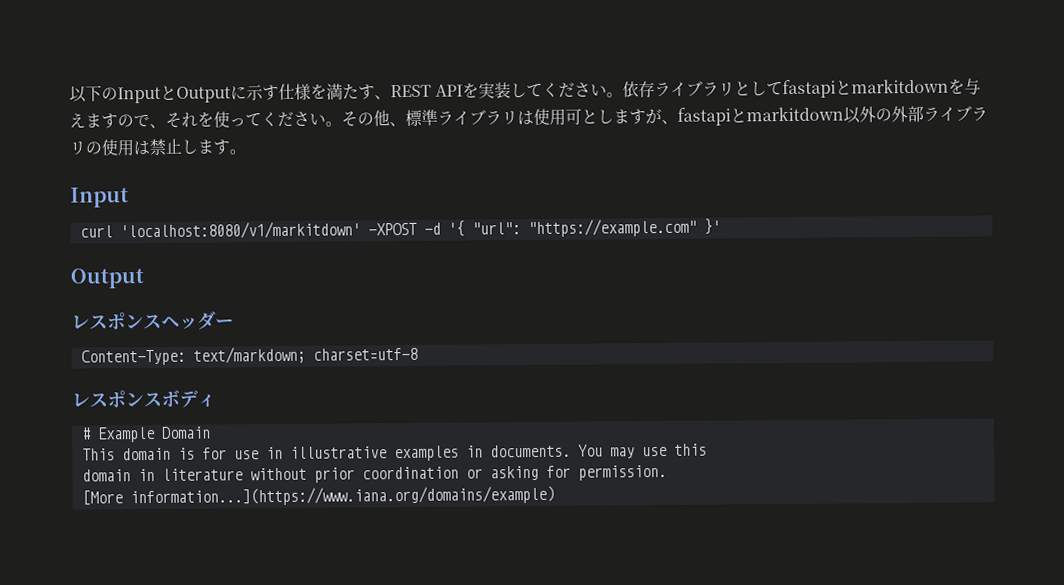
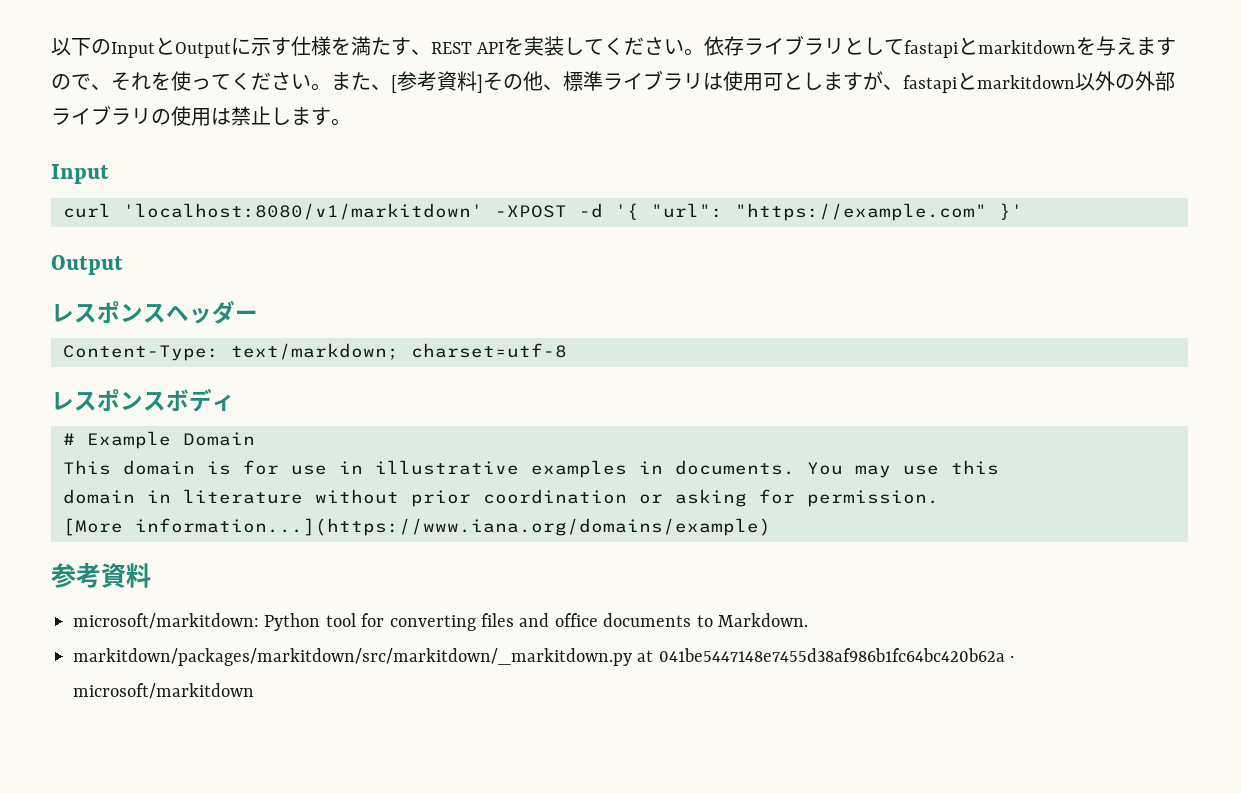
- その他、標準ライブラリは使用可としますが、fastapiとmarkitdown以外の外部ライブラリの使用は禁止します。
+ また、[参考資料]その他、標準ライブラリは使用可としますが、fastapiとmarkitdown以外の外部ライブラリの使用は禁止します。
  [More information...](https://www.iana.org/domains/example)
+ 参考資料
+ microsoft/markitdown: Python tool for converting files and office documents to Markdown.
+ markitdown/packages/markitdown/src/markitdown/_markitdown.py at 041be5447148e7455d38af986b1fc64bc420b62a · microsoft/markitdown

